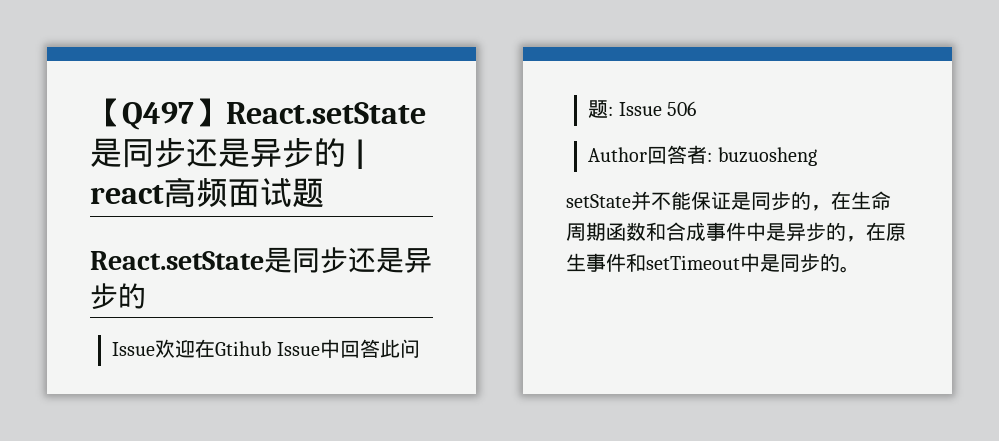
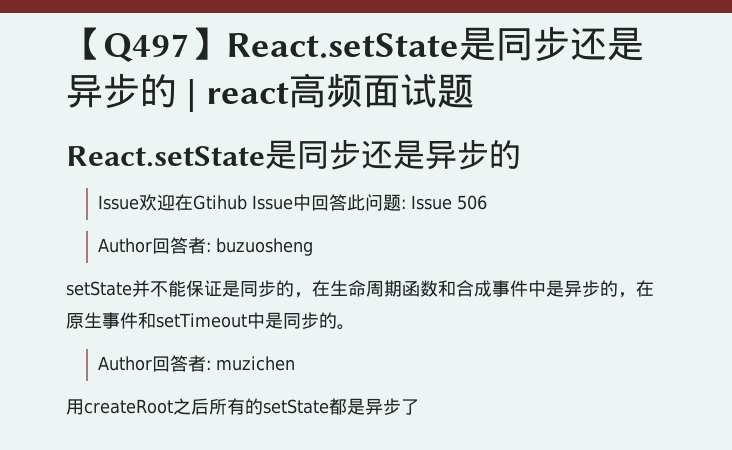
+ Author回答者: muzichen
+ 用createRoot之后所有的setState都是异步了

